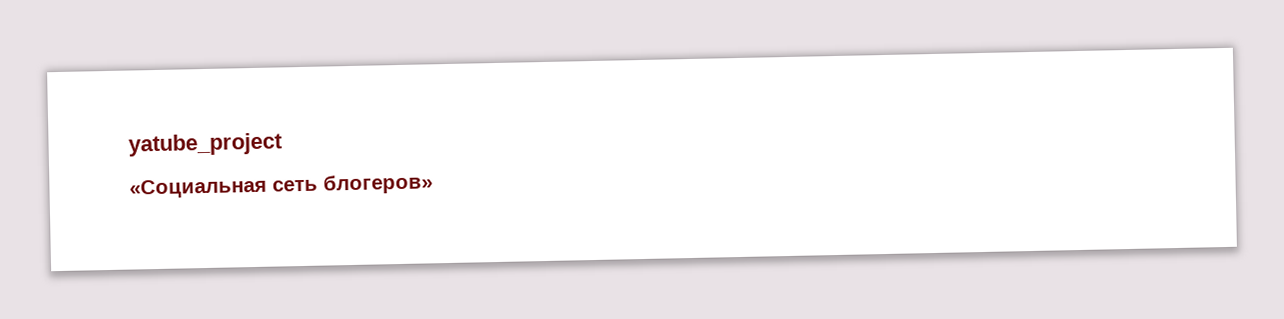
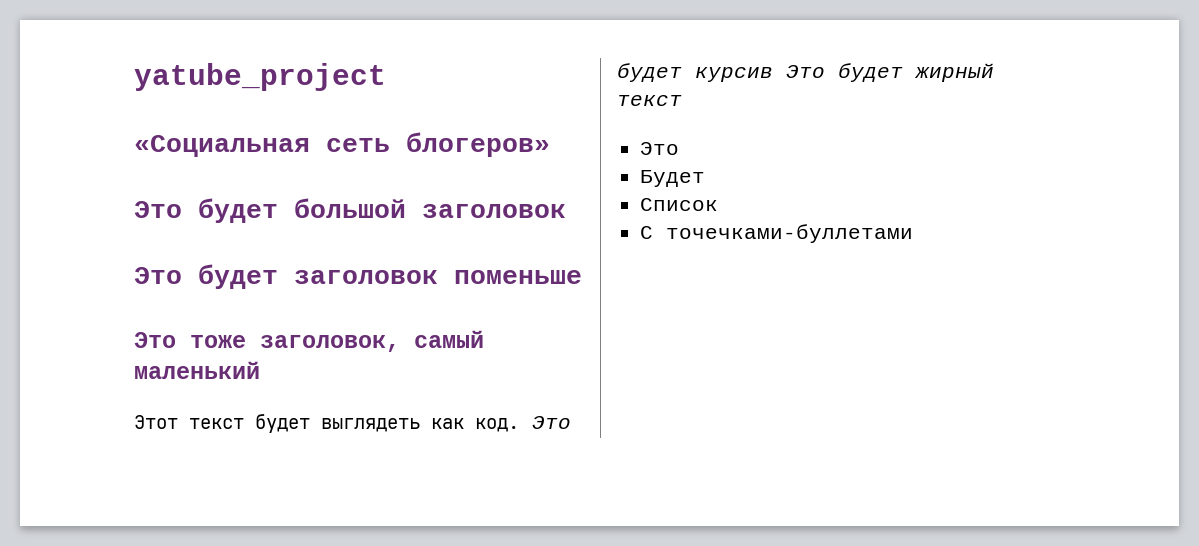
+ Это будет большой заголовок
+ Это будет заголовок поменьше
+ Это тоже заголовок, самый маленький
+ Этот текст будет выглядеть как код. Это будет курсив Это будет жирный текст
+ Это
+ Будет
+ Список
+ С точечками-буллетами

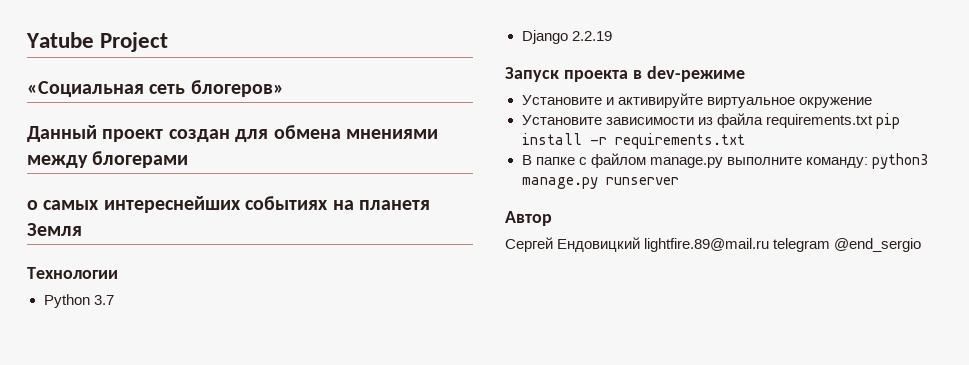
- yatube_project
+ Yatube Project
- Это будет большой заголовок
- Это будет заголовок поменьше
- Это тоже заголовок, самый маленький
- Этот текст будет выглядеть как код. Это будет курсив Это будет жирный текст
- Это
- Будет
- Список
- С точечками-буллетами
+ Данный проект создан для обмена мнениями между блогерами
+ о самых интереснейших событиях на планетя Земля
+ Технологии
+ Python 3.7
+ Django 2.2.19
+ Запуск проекта в dev-режиме
+ Установите и активируйте виртуальное окружение
+ Установите зависимости из файла requirements.txt pip install -r requirements.txt
+ В папке с файлом manage.py выполните команду: python3 manage.py runserver
+ Автор
+ Сергей Ендовицкий lightfire.89@mail.ru telegram @end_sergio

